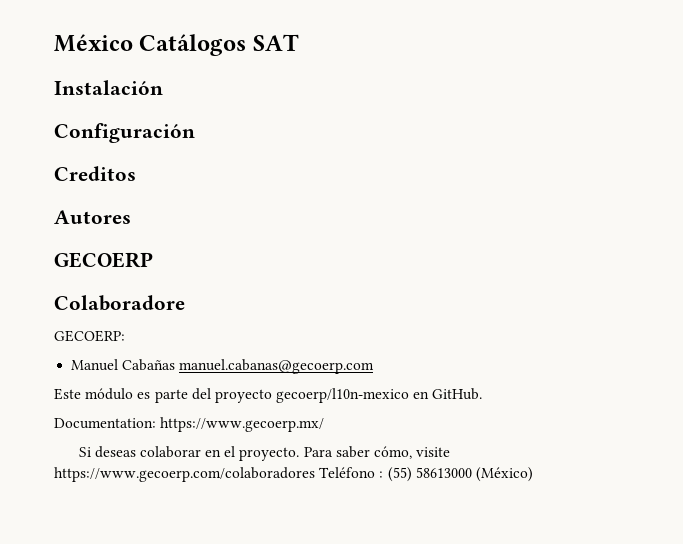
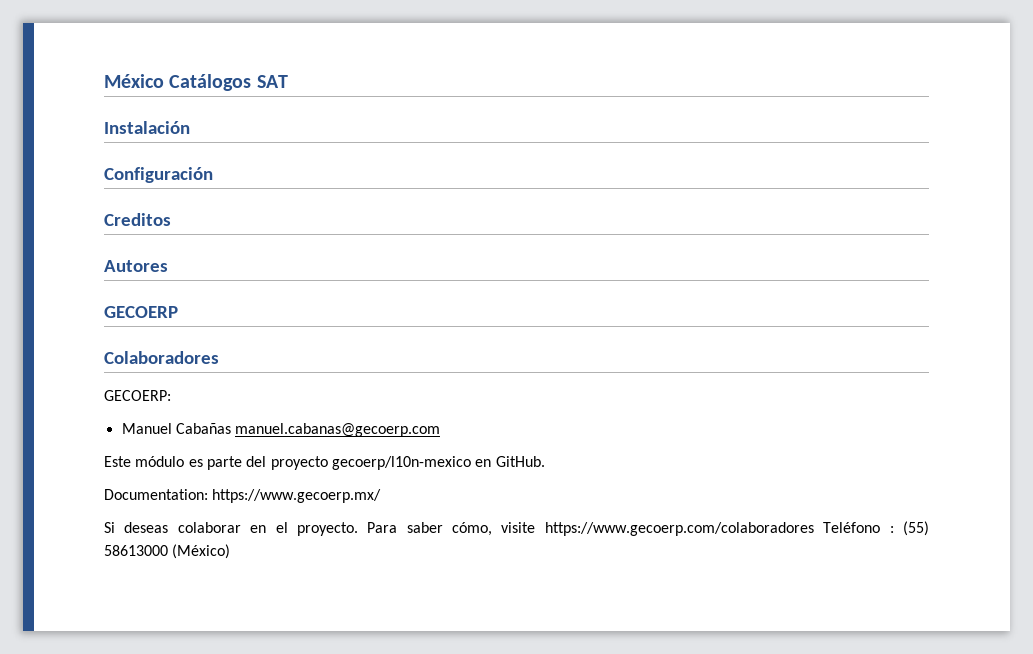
- Colaboradore
+ Colaboradores

